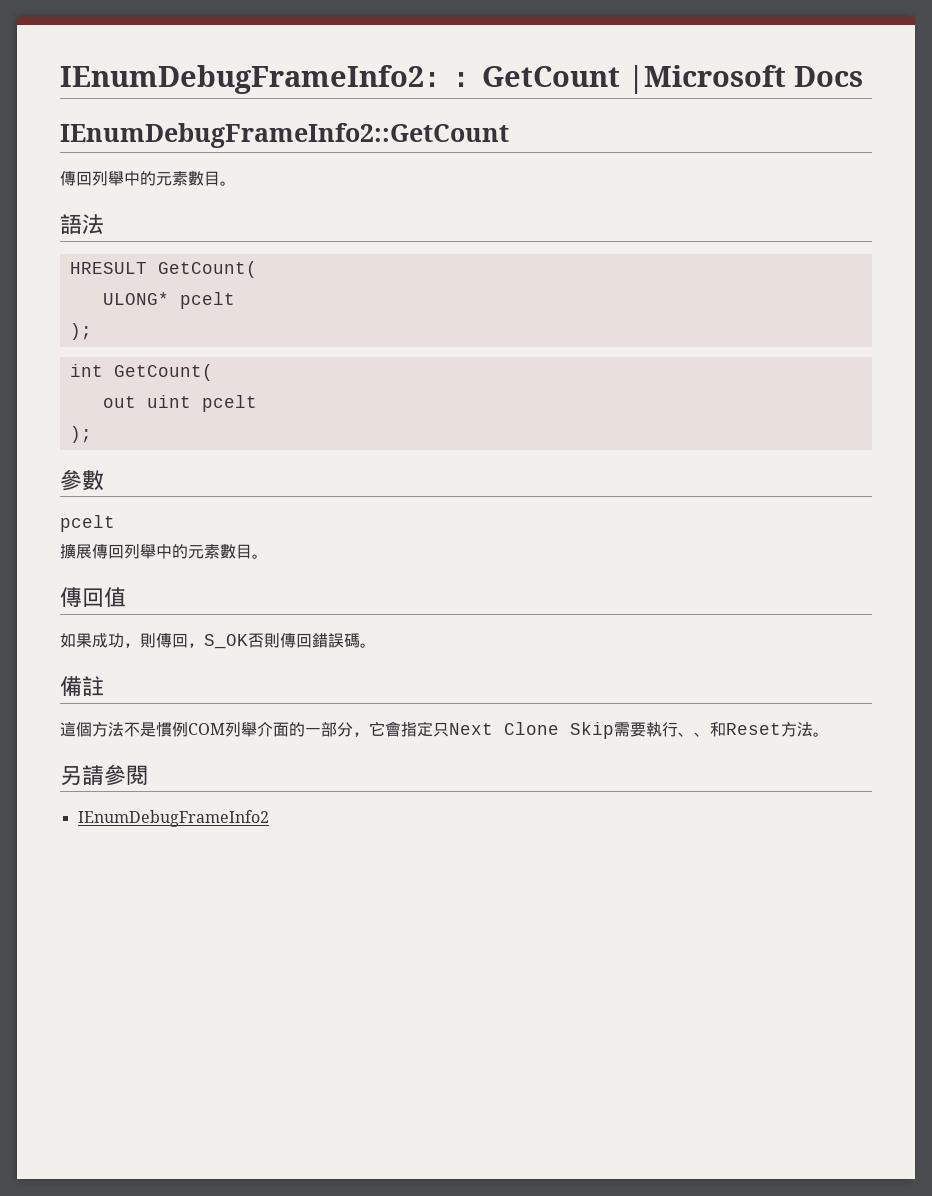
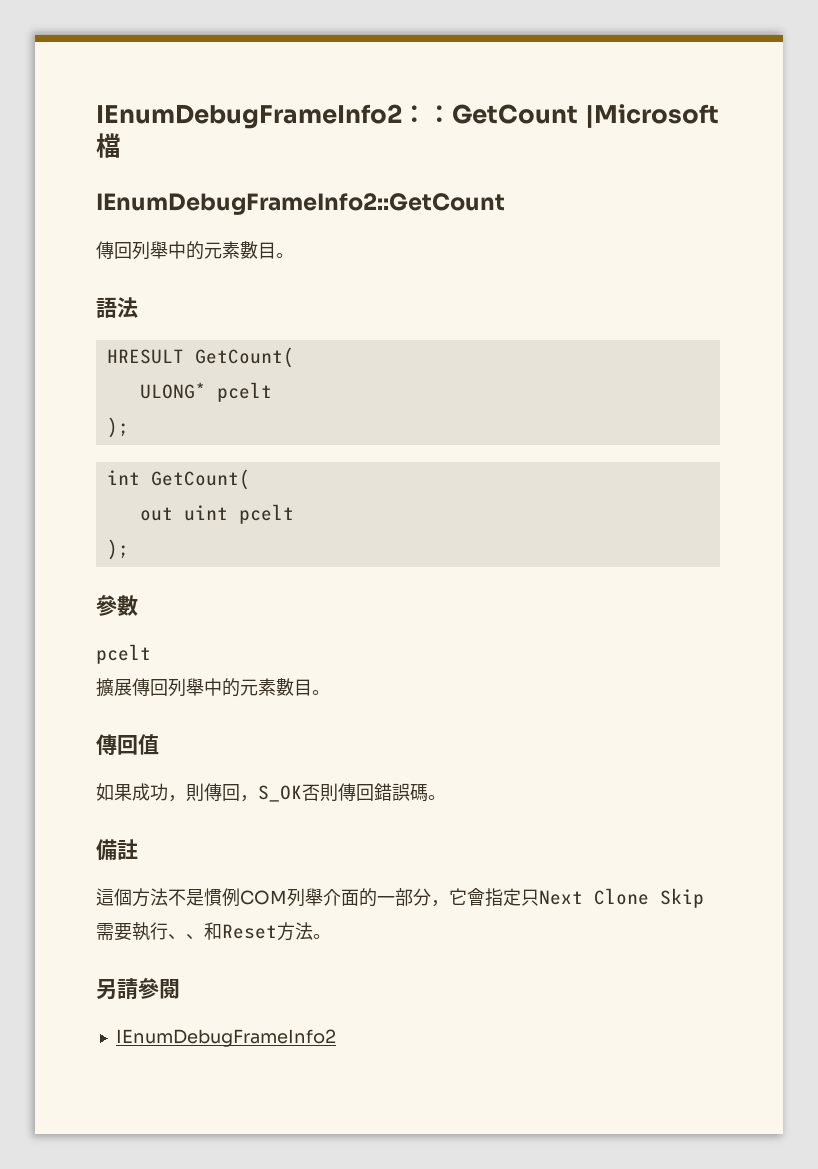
- IEnumDebugFrameInfo2：：GetCount |Microsoft Docs
+ IEnumDebugFrameInfo2：：GetCount |Microsoft檔

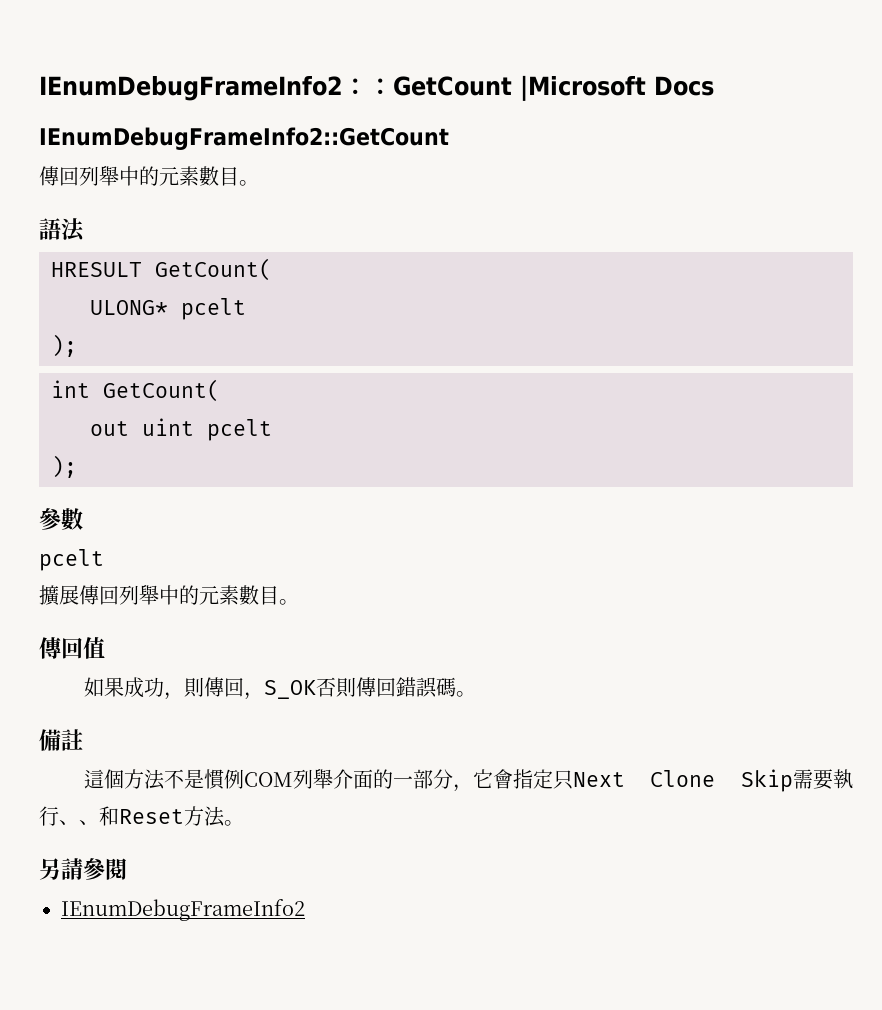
- IEnumDebugFrameInfo2：：GetCount |Microsoft檔
+ IEnumDebugFrameInfo2：：GetCount |Microsoft Docs

